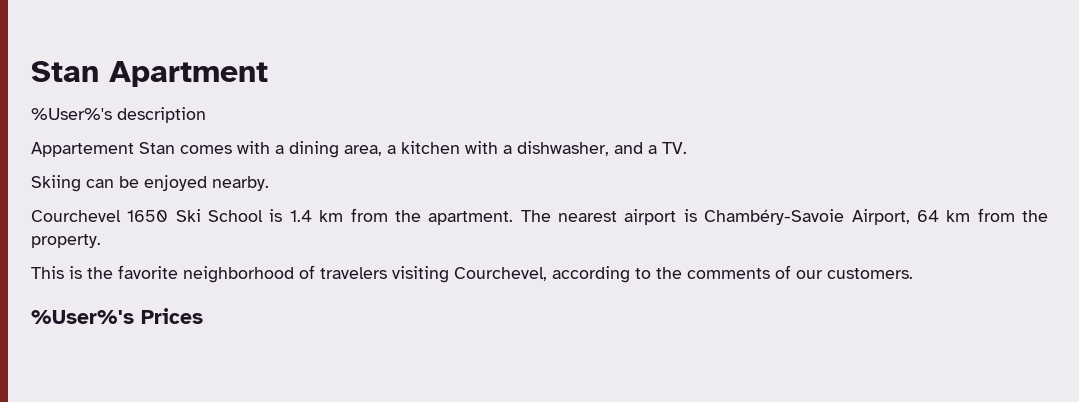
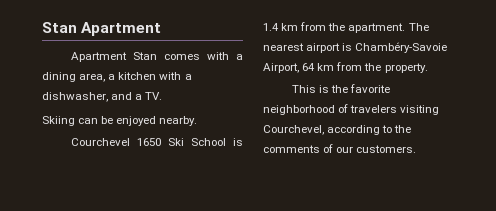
- %User%'s description
- Appartement Stan comes with a dining area, a kitchen with a dishwasher, and a TV.
+ Apartment Stan comes with a dining area, a kitchen with a dishwasher, and a TV.
- %User%'s Prices

